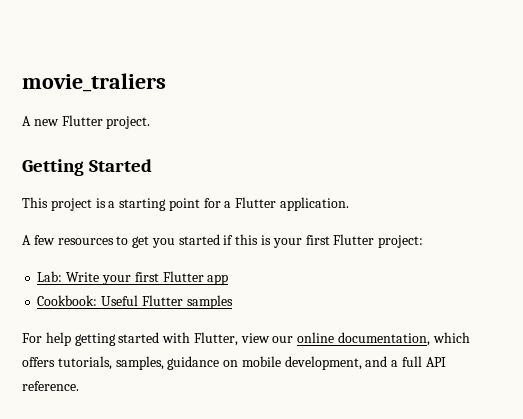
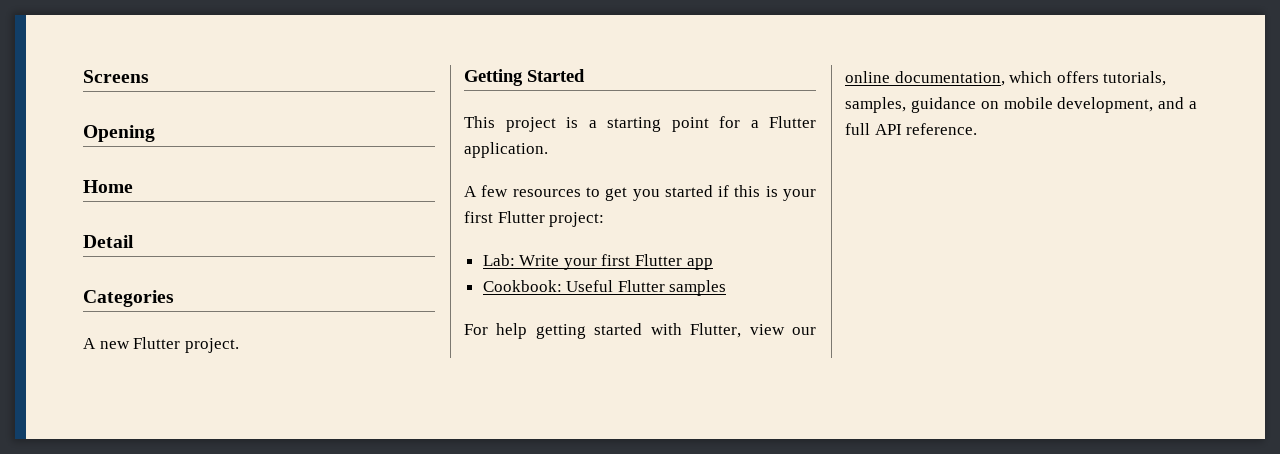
- movie_traliers
+ Screens
+ Opening
+ Home
+ Detail
+ Categories

